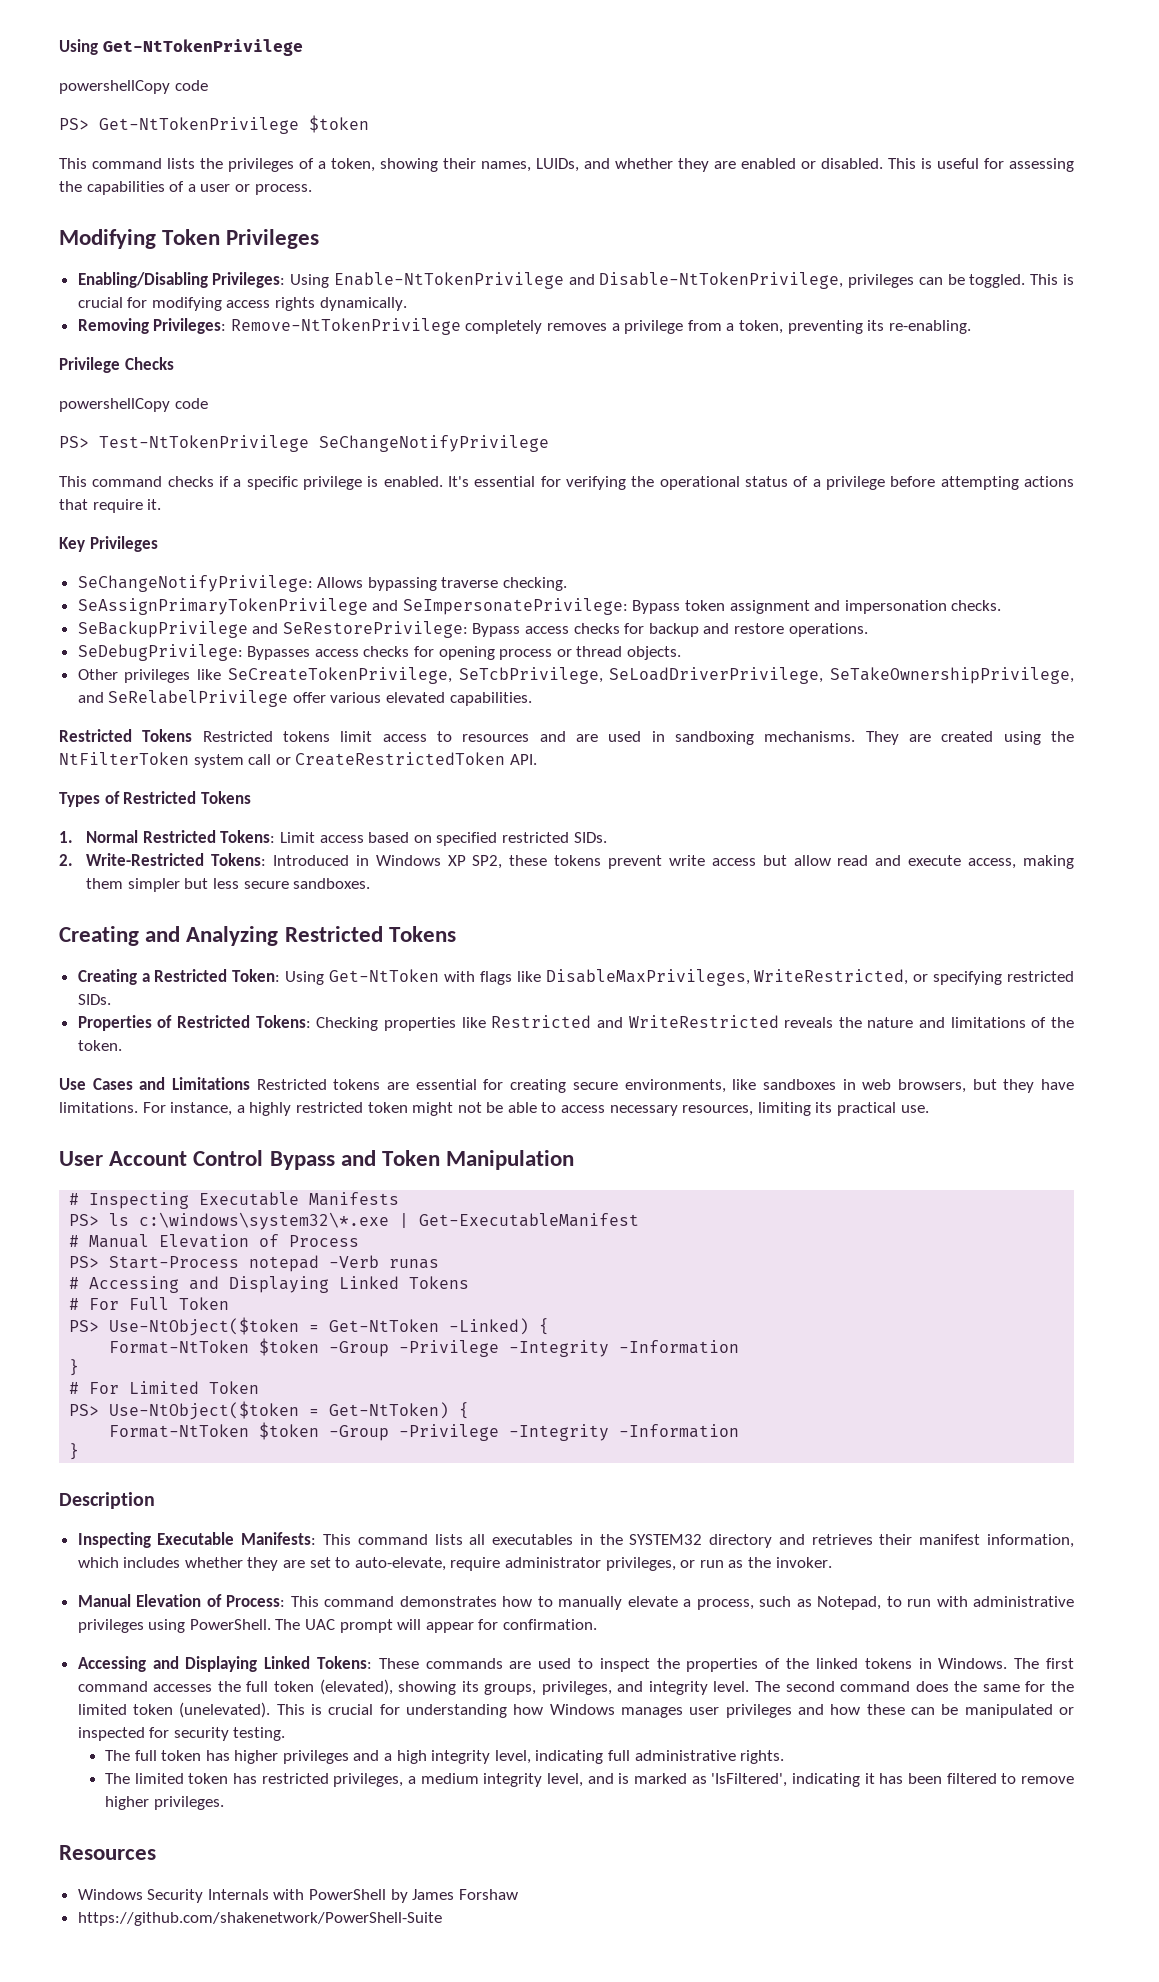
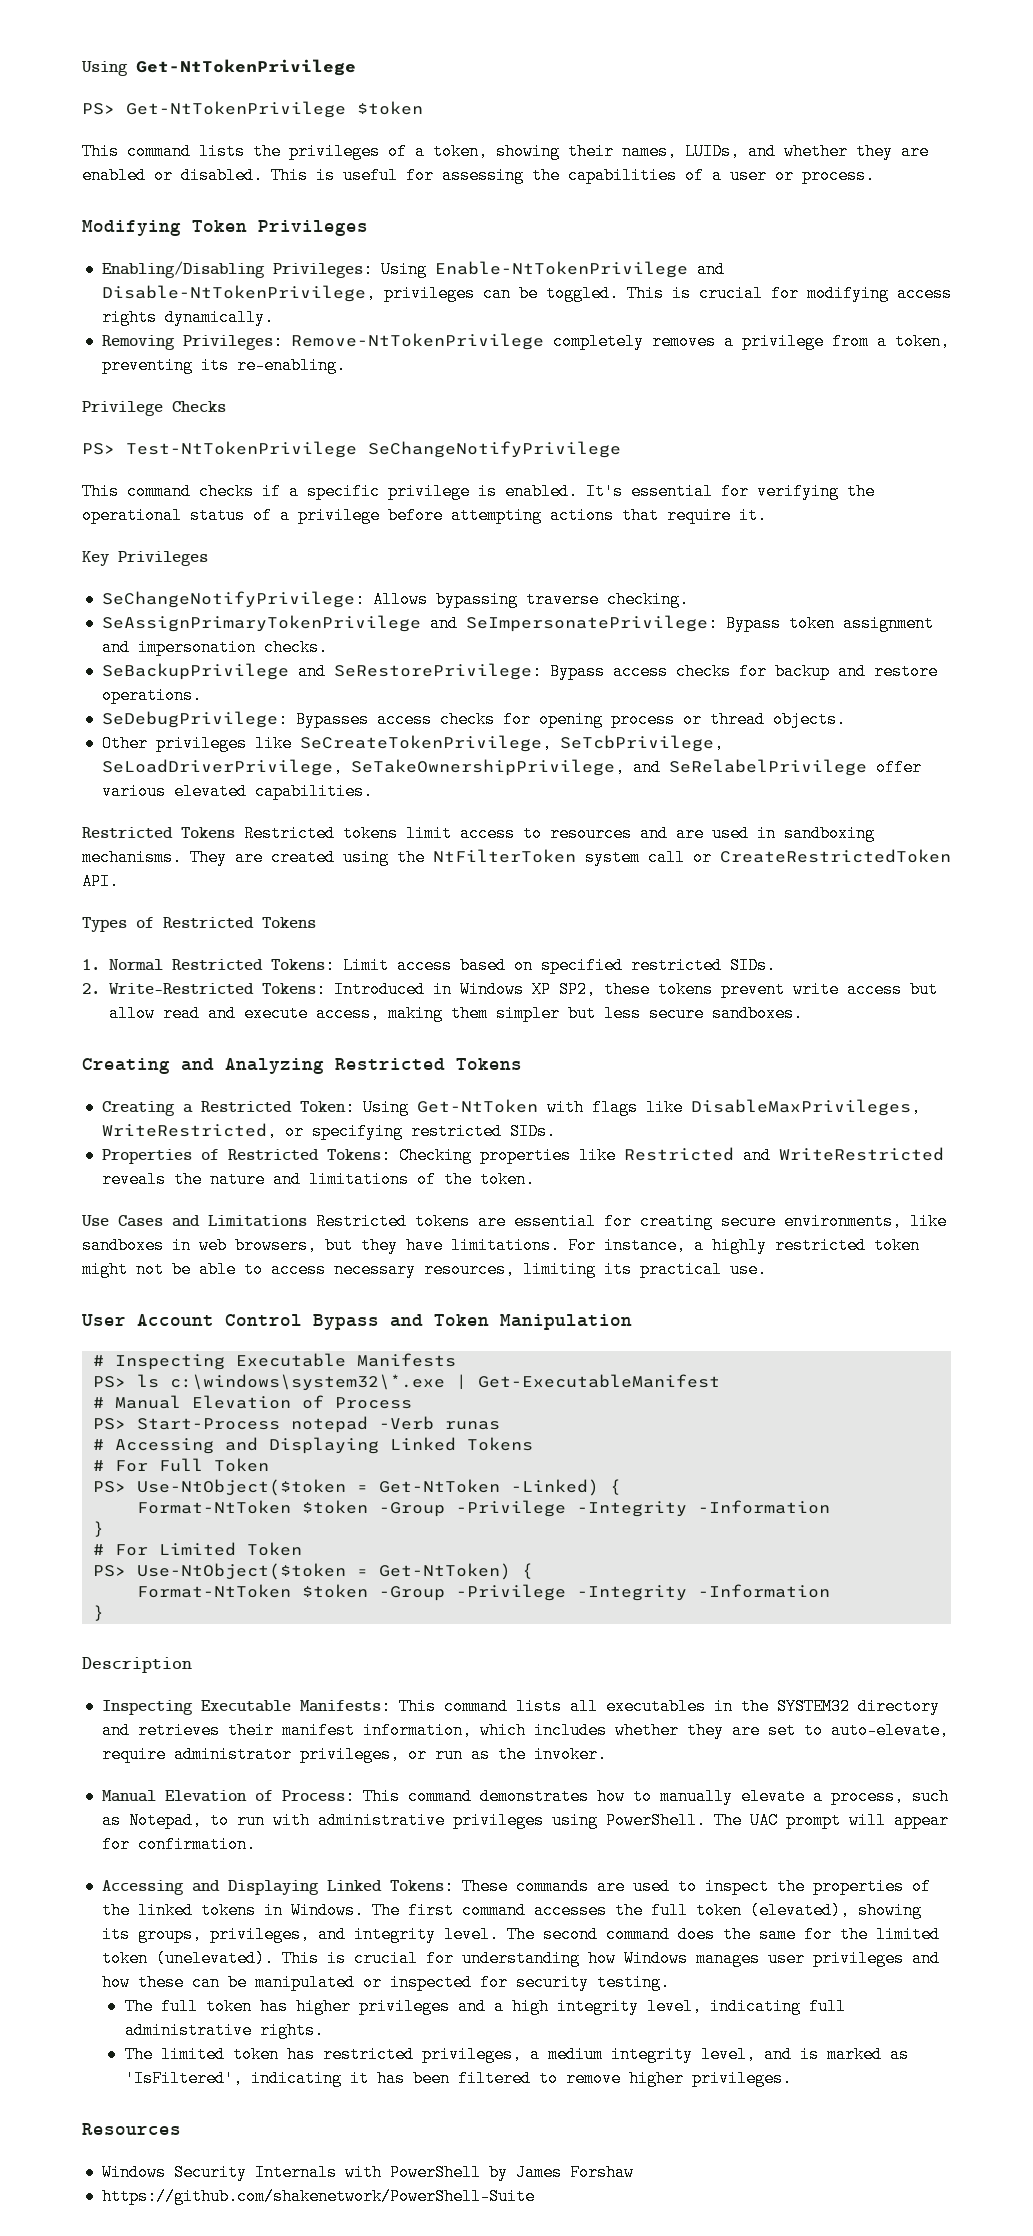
  Using Get-NtTokenPrivilege
- powershellCopy code
  Privilege Checks
- powershellCopy code

